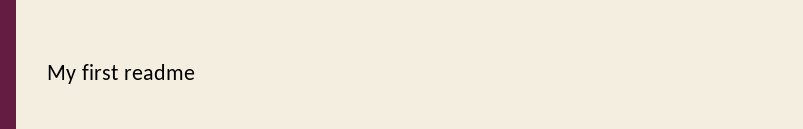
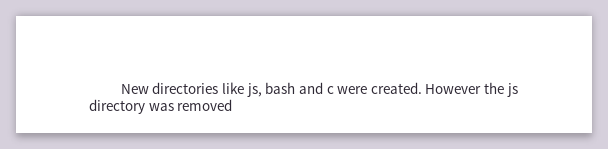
- My first readme
+ New directories like js, bash and c were created. However the js directory was removed

